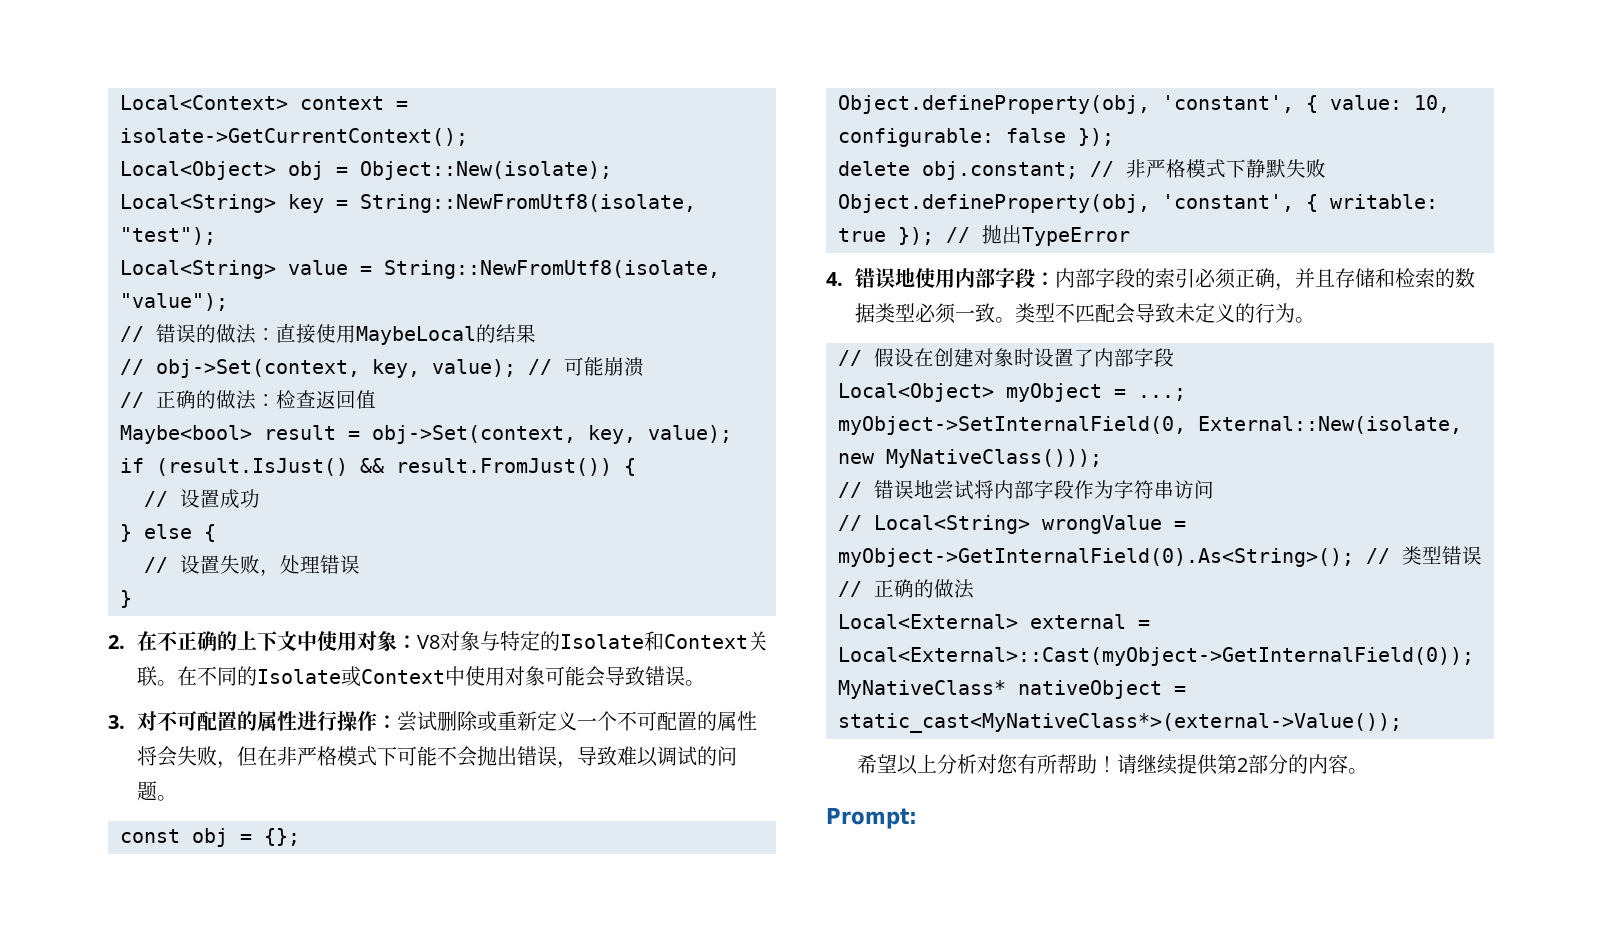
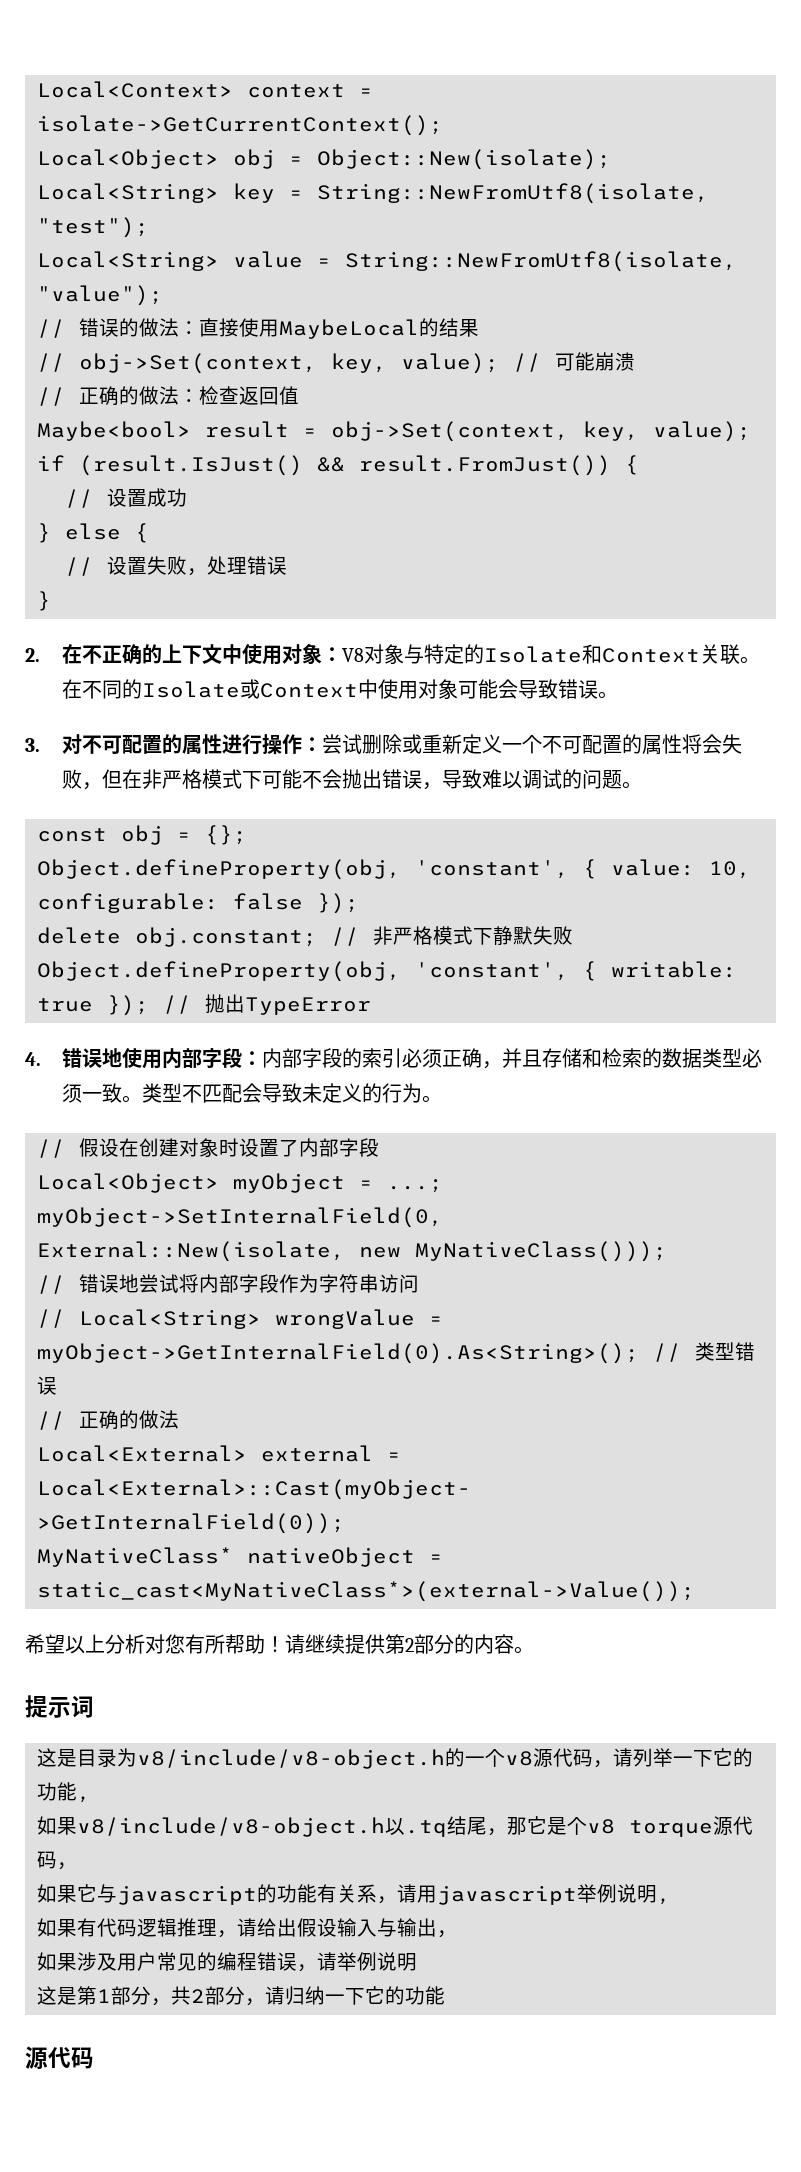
- Prompt:
+ 提示词
+ 这是目录为v8/include/v8-object.h的一个v8源代码，请列举一下它的功能,
+ 如果v8/include/v8-object.h以.tq结尾，那它是个v8 torque源代码，
+ 如果它与javascript的功能有关系，请用javascript举例说明,
+ 如果有代码逻辑推理，请给出假设输入与输出，
+ 如果涉及用户常见的编程错误，请举例说明
+ 这是第1部分，共2部分，请归纳一下它的功能
+ 源代码

